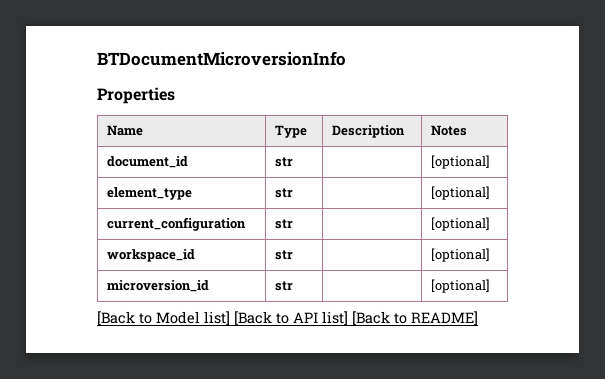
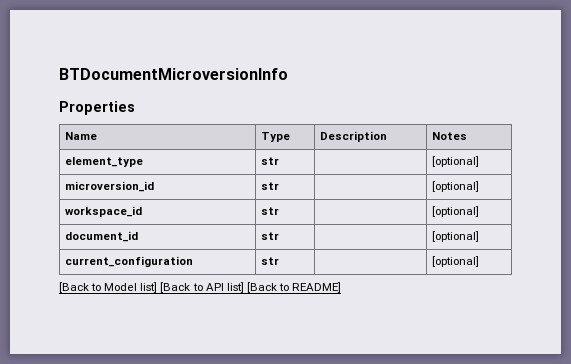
- document_id | str | | [optional]
- current_configuration | str | | [optional]
+ microversion_id | str | | [optional]
- microversion_id | str | | [optional]
+ document_id | str | | [optional]
+ current_configuration | str | | [optional]

